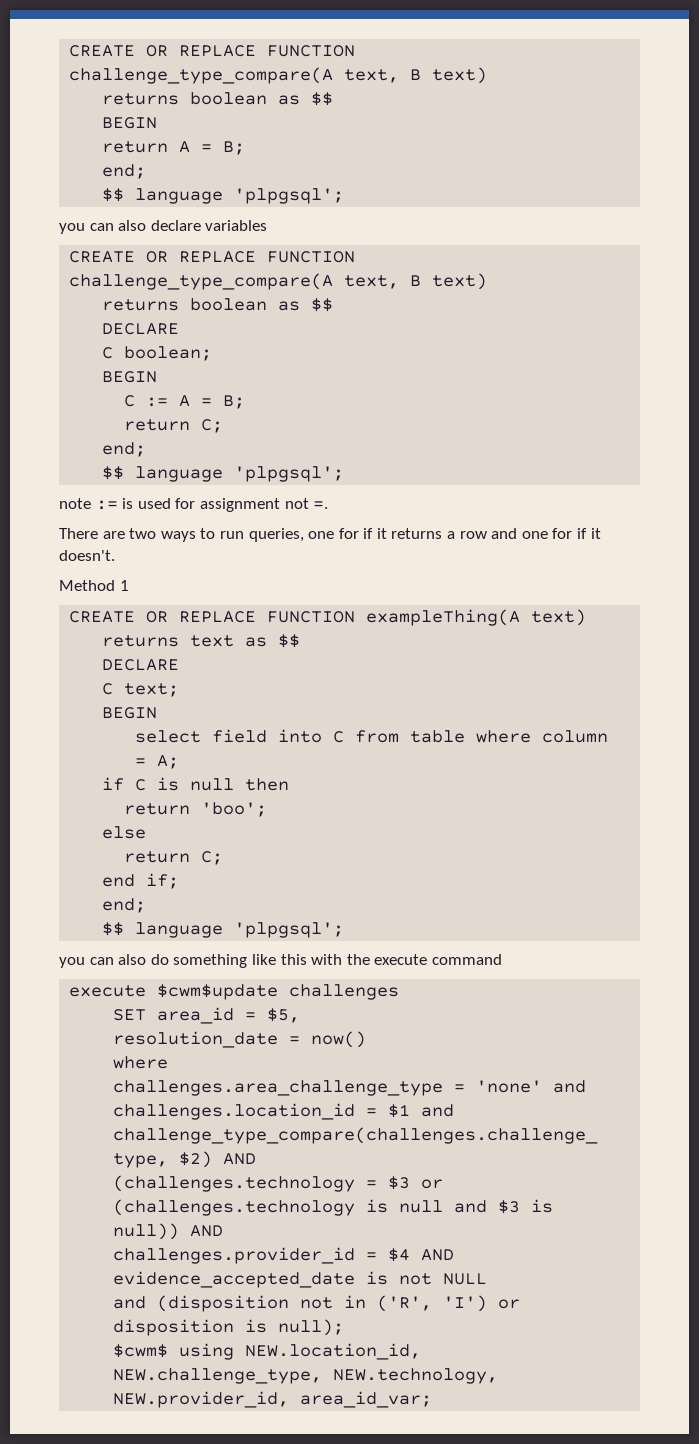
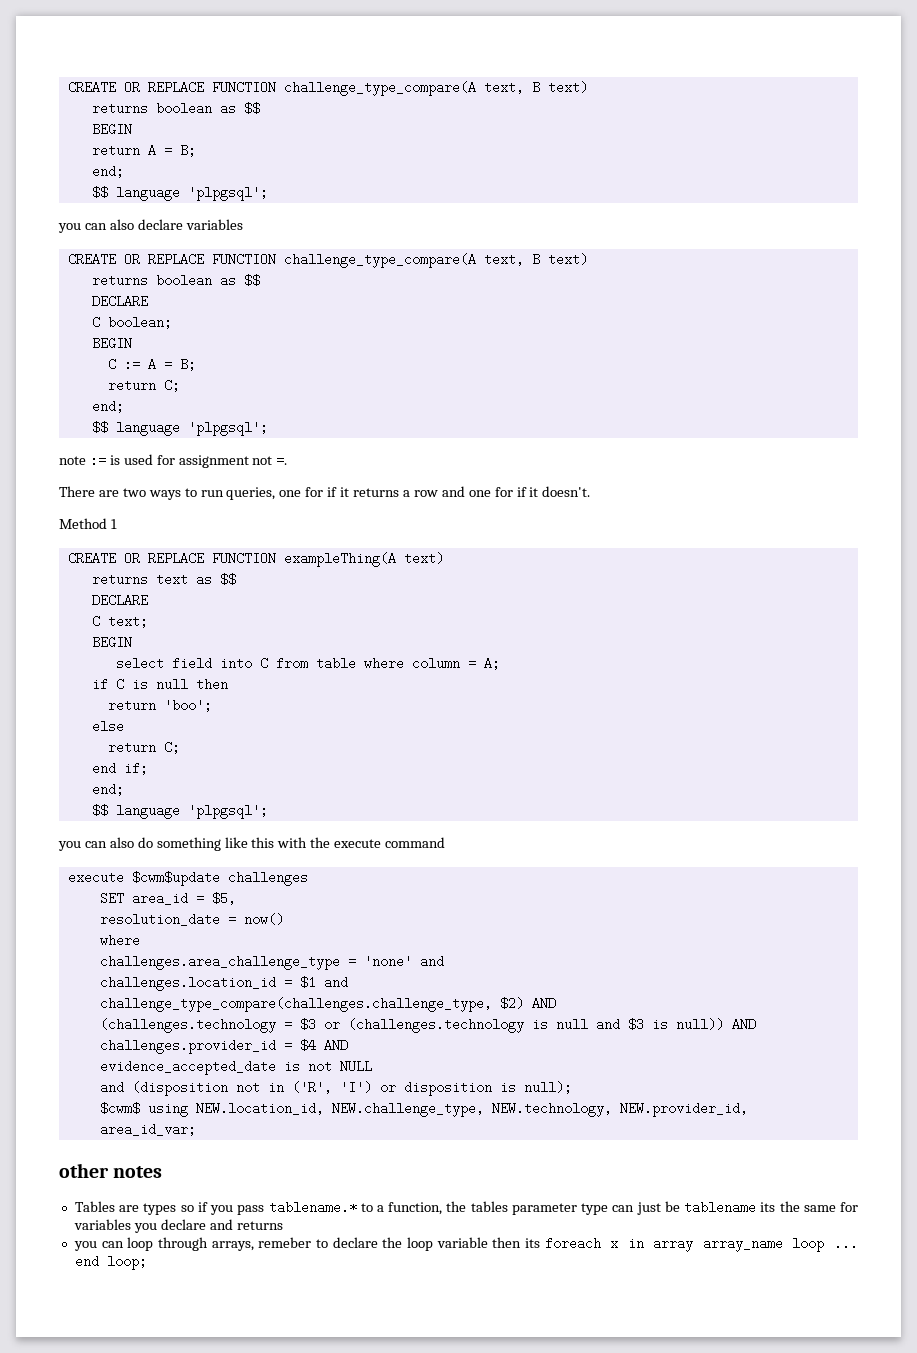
+ other notes
+ Tables are types so if you pass tablename.* to a function, the tables parameter type can just be tablename its the same for variables you declare and returns
+ you can loop through arrays, remeber to declare the loop variable then its foreach x in array array_name loop ... end loop;

